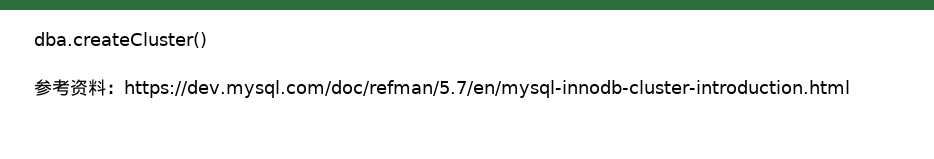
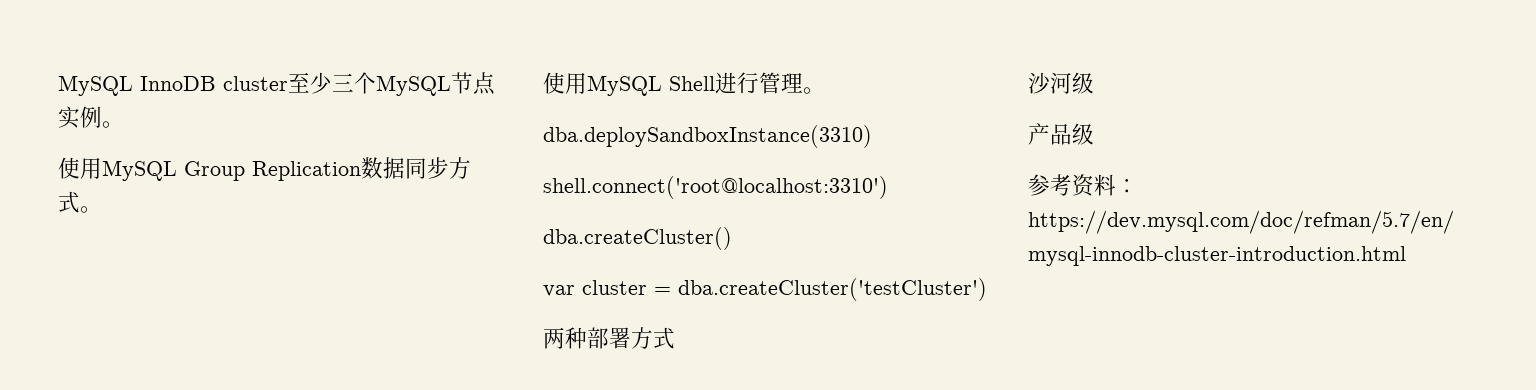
+ MySQL InnoDB cluster至少三个MySQL节点实例。
+ 使用MySQL Group Replication数据同步方式。
+ 使用MySQL Shell进行管理。
+ dba.deploySandboxInstance(3310)
+ shell.connect('root@localhost:3310')
  dba.createCluster()
+ var cluster = dba.createCluster('testCluster')
+ 两种部署方式
+ 沙河级
+ 产品级

